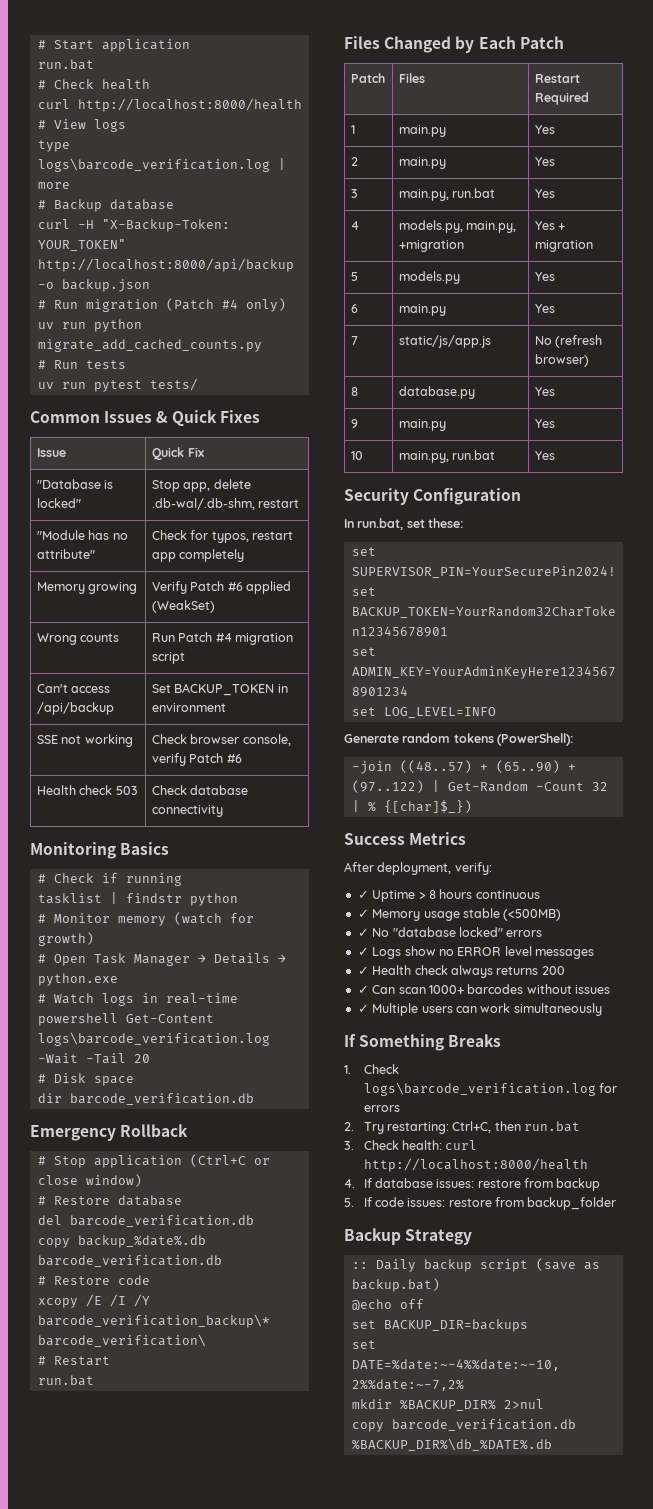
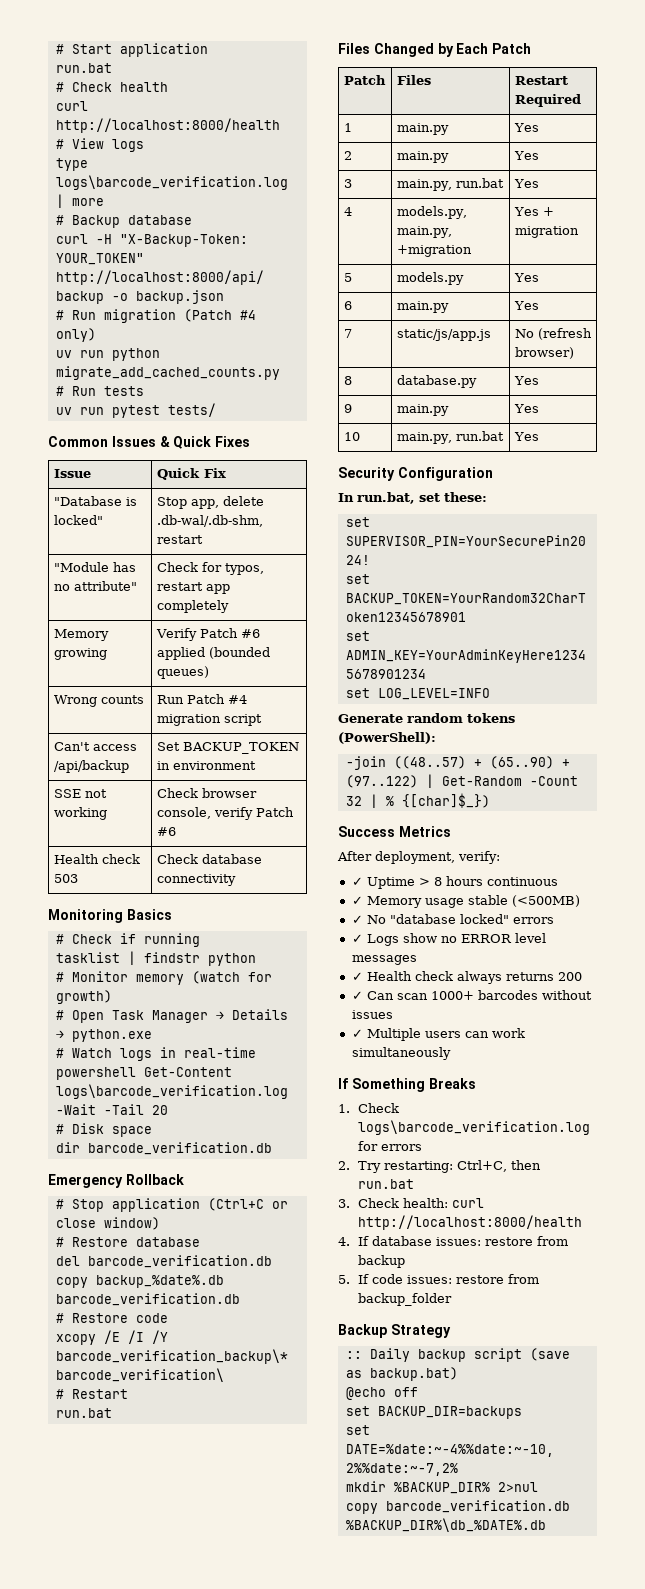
- Memory growing | Verify Patch #6 applied (WeakSet)
+ Memory growing | Verify Patch #6 applied (bounded queues)

